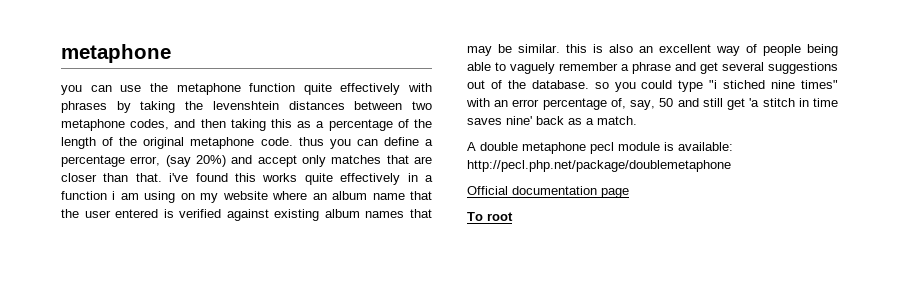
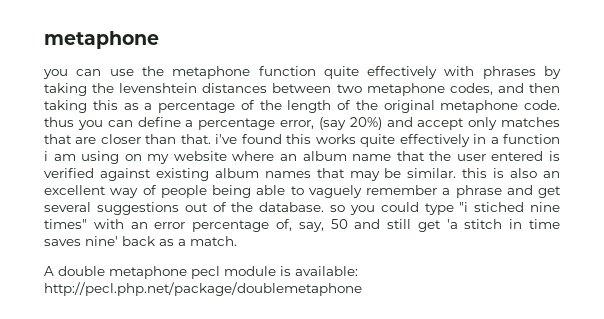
- Official documentation page
- To root

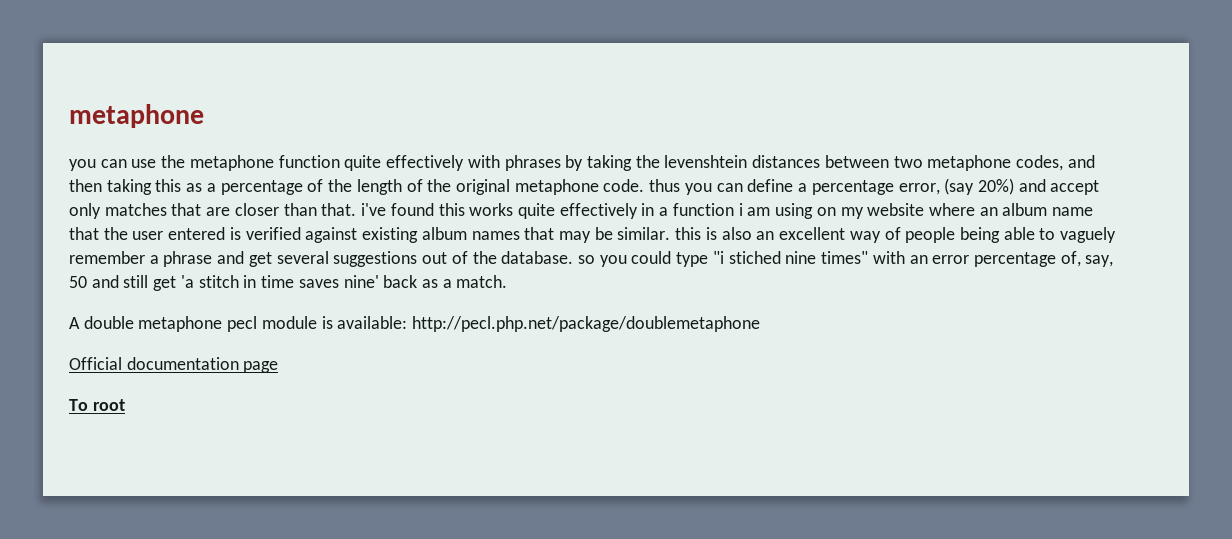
+ Official documentation page
+ To root

